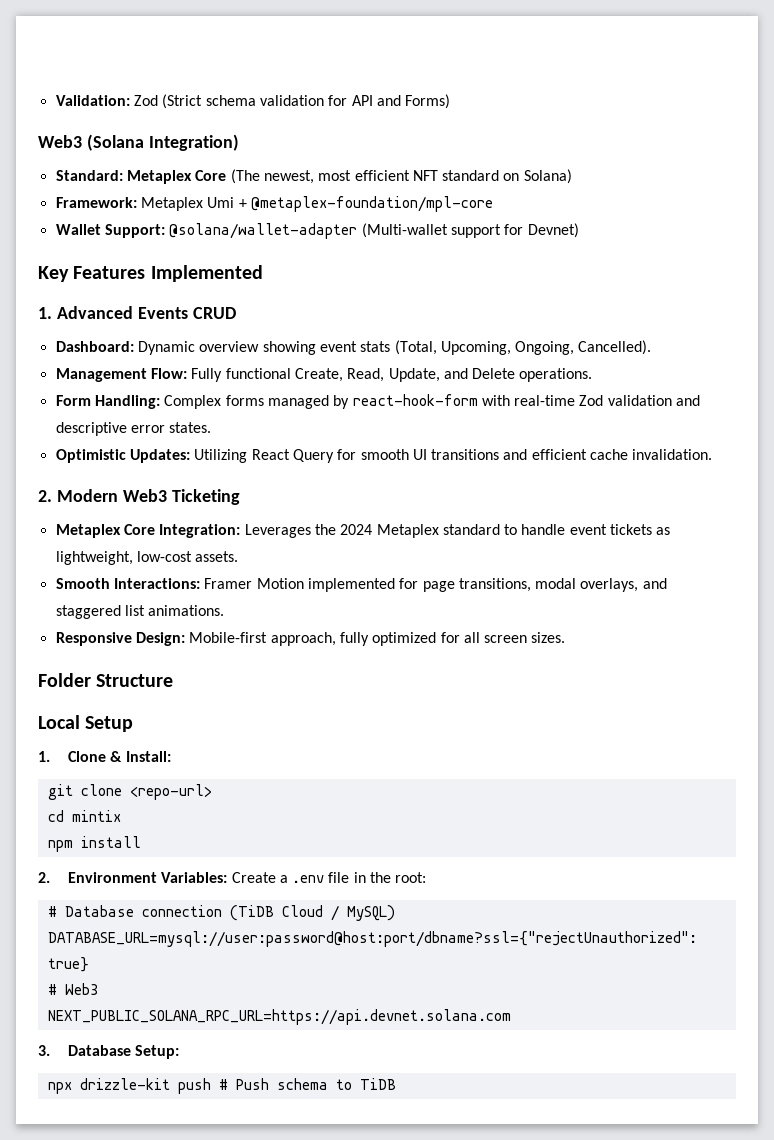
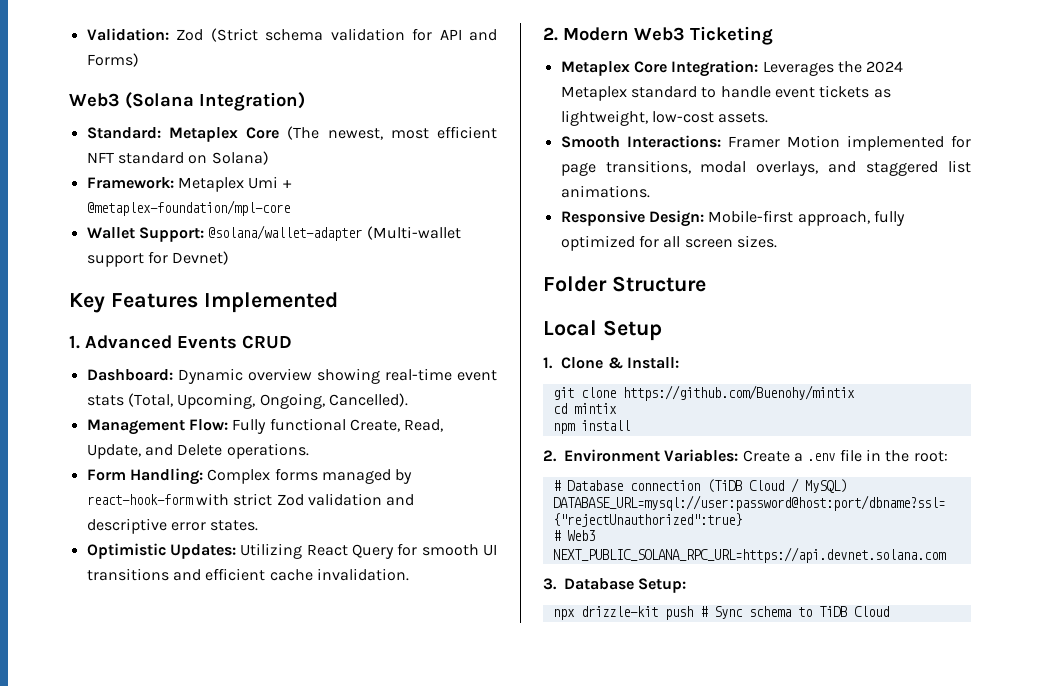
- Dashboard: Dynamic overview showing event stats (Total, Upcoming, Ongoing, Cancelled).
+ Dashboard: Dynamic overview showing real-time event stats (Total, Upcoming, Ongoing, Cancelled).
- Form Handling: Complex forms managed by react-hook-form with real-time Zod validation and descriptive error states.
+ Form Handling: Complex forms managed by react-hook-form with strict Zod validation and descriptive error states.
- git clone <repo-url>
+ git clone https://github.com/Buenohy/mintix
- npx drizzle-kit push # Push schema to TiDB
+ npx drizzle-kit push # Sync schema to TiDB Cloud

